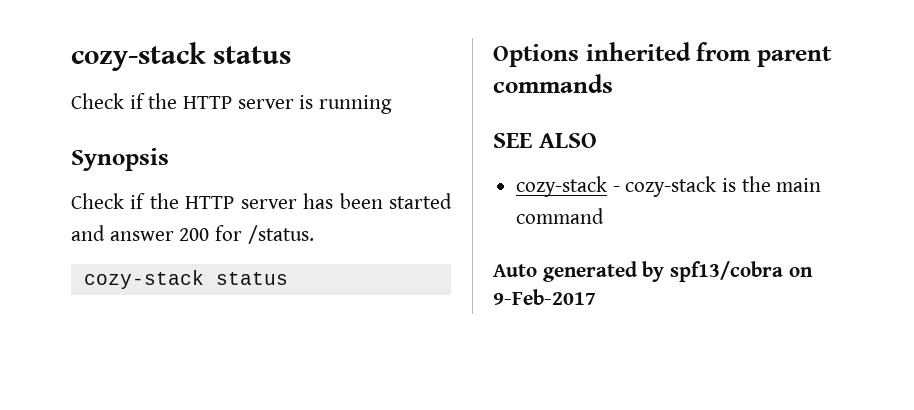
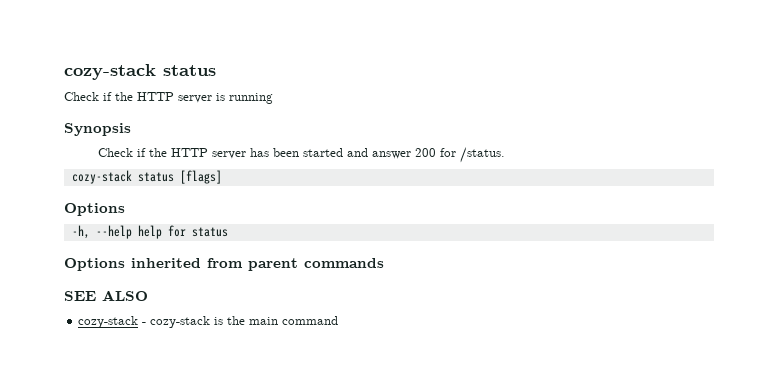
  Check if the HTTP server has been started and answer 200 for /status.
- cozy-stack status
+ cozy-stack status [flags]
+ Options
+ -h, --help help for status
- Auto generated by spf13/cobra on 9-Feb-2017

